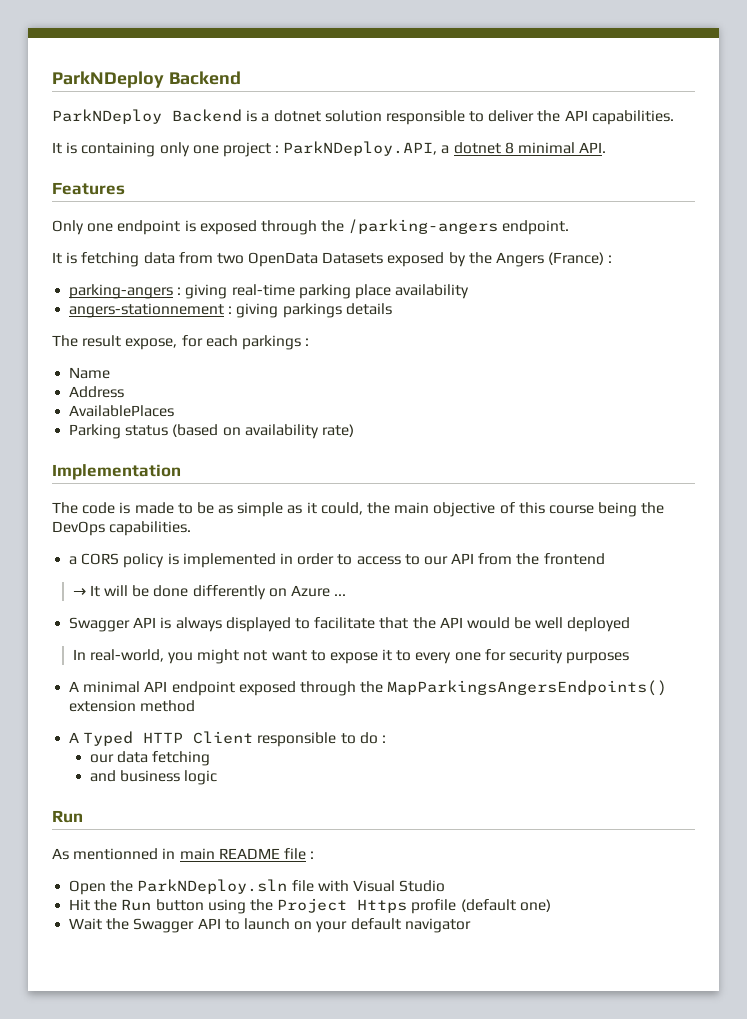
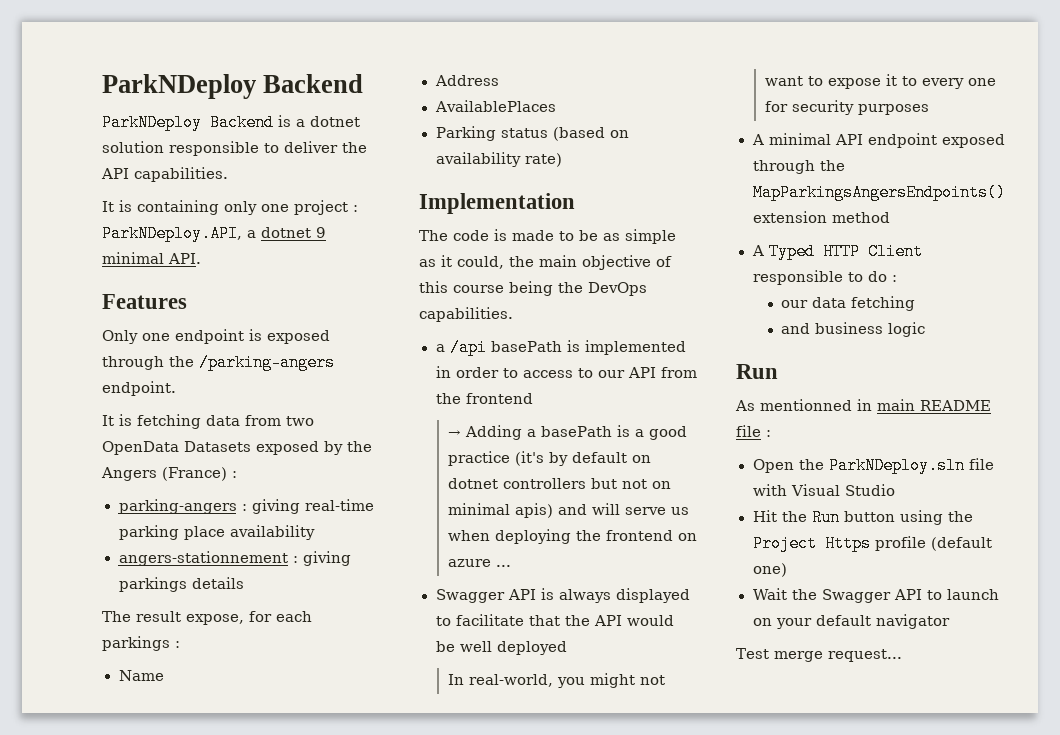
- It is containing only one project : ParkNDeploy.API, a dotnet 8 minimal API.
+ It is containing only one project : ParkNDeploy.API, a dotnet 9 minimal API.
- a CORS policy is implemented in order to access to our API from the frontend
+ a /api basePath is implemented in order to access to our API from the frontend
- → It will be done differently on Azure ...
+ → Adding a basePath is a good practice (it's by default on dotnet controllers but not on minimal apis) and will serve us when deploying the frontend on azure ...
+ Test merge request...

